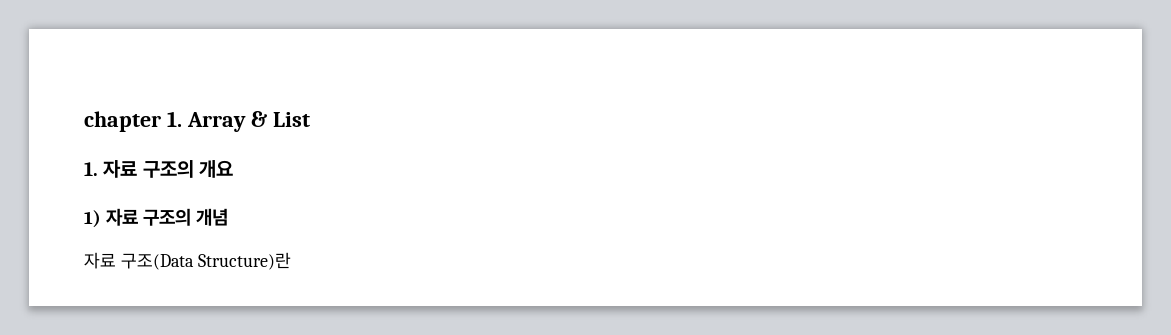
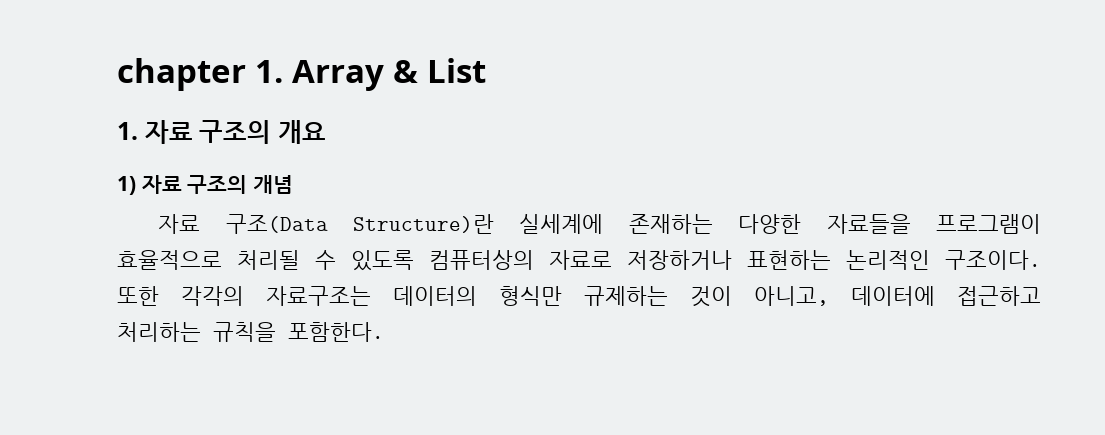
- 자료 구조(Data Structure)란
+ 자료 구조(Data Structure)란 실세계에 존재하는 다양한 자료들을 프로그램이 효율적으로 처리될 수 있도록 컴퓨터상의 자료로 저장하거나 표현하는 논리적인 구조이다. 또한 각각의 자료구조는 데이터의 형식만 규제하는 것이 아니고, 데이터에 접근하고 처리하는 규칙을 포함한다.

